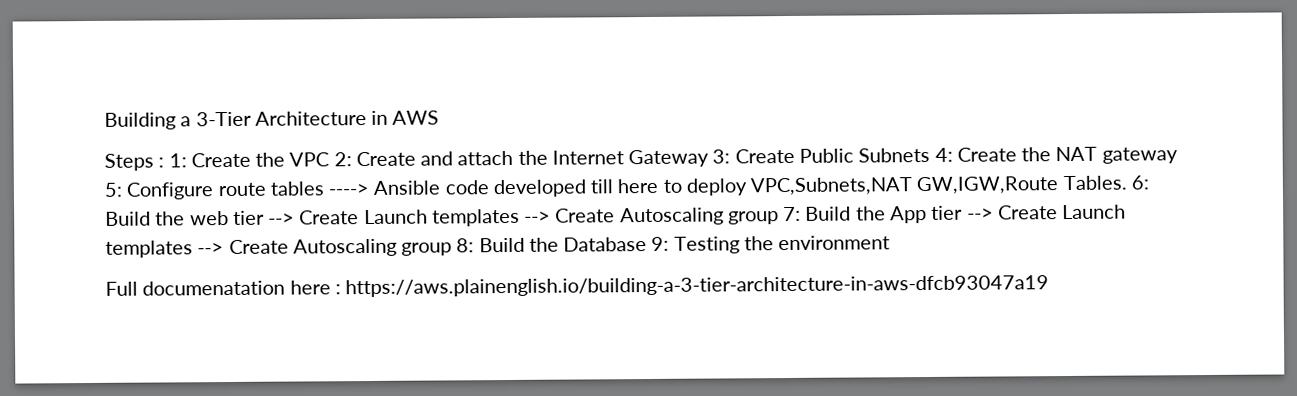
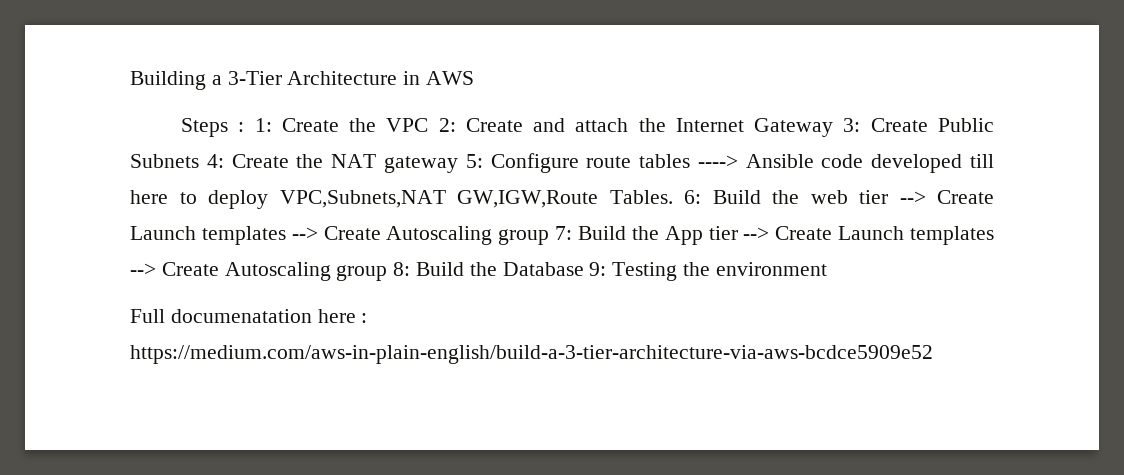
- Full documenatation here : https://aws.plainenglish.io/building-a-3-tier-architecture-in-aws-dfcb93047a19
+ Full documenatation here : https://medium.com/aws-in-plain-english/build-a-3-tier-architecture-via-aws-bcdce5909e52

